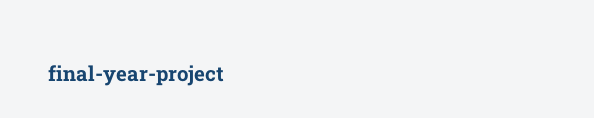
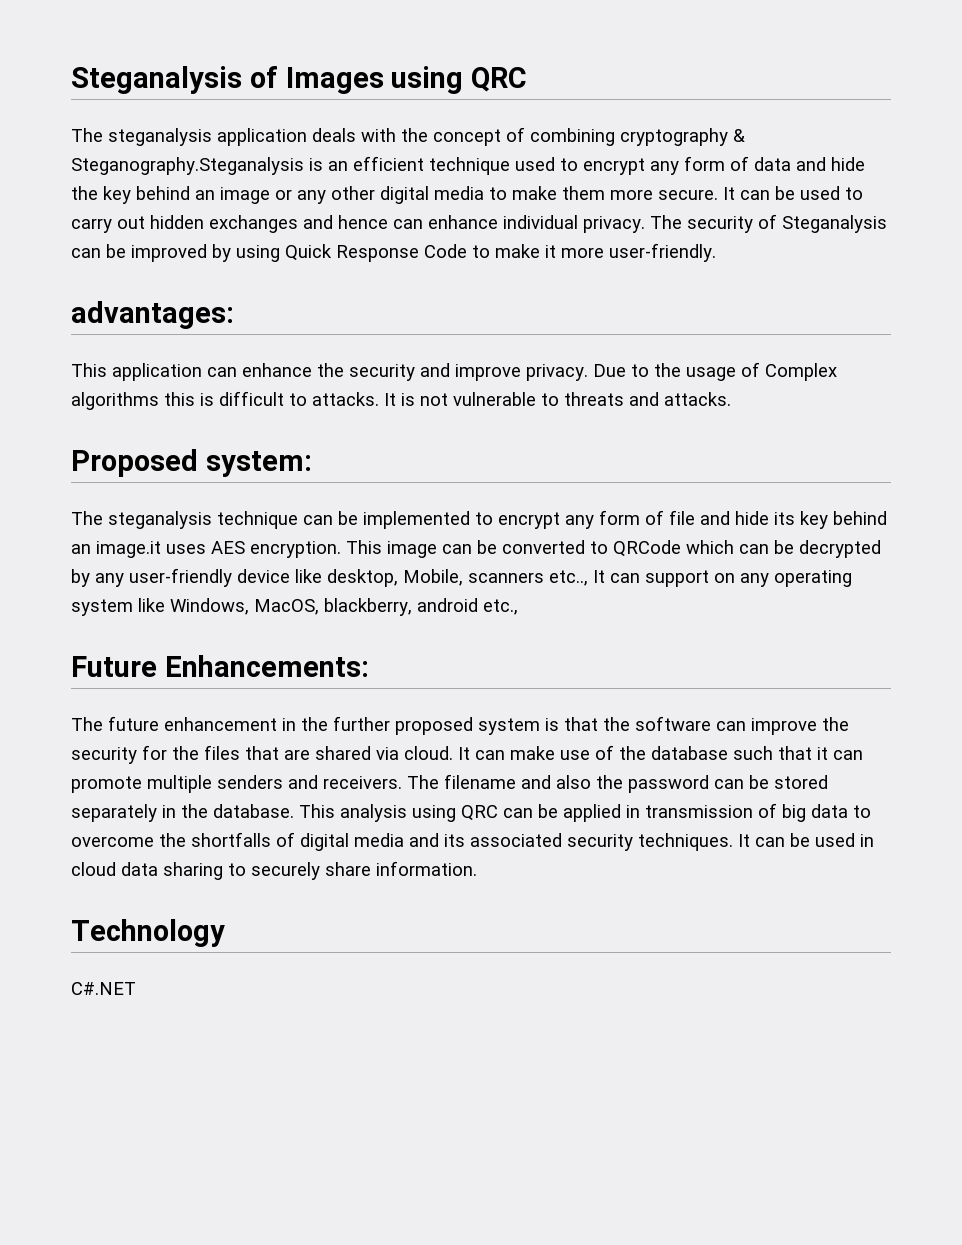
- final-year-project
+ Steganalysis of Images using QRC
+ The steganalysis application deals with the concept of combining cryptography & Steganography.Steganalysis is an efficient technique used to encrypt any form of data and hide the key behind an image or any other digital media to make them more secure. It can be used to carry out hidden exchanges and hence can enhance individual privacy. The security of Steganalysis can be improved by using Quick Response Code to make it more user-friendly.
+ advantages:
+ This application can enhance the security and improve privacy. Due to the usage of Complex algorithms this is difficult to attacks. It is not vulnerable to threats and attacks.
+ Proposed system:
+ The steganalysis technique can be implemented to encrypt any form of file and hide its key behind an image.it uses AES encryption. This image can be converted to QRCode which can be decrypted by any user-friendly device like desktop, Mobile, scanners etc.., It can support on any operating system like Windows, MacOS, blackberry, android etc.,
+ Future Enhancements:
+ The future enhancement in the further proposed system is that the software can improve the security for the files that are shared via cloud. It can make use of the database such that it can promote multiple senders and receivers. The filename and also the password can be stored separately in the database. This analysis using QRC can be applied in transmission of big data to overcome the shortfalls of digital media and its associated security techniques. It can be used in cloud data sharing to securely share information.
+ Technology
+ C#.NET

